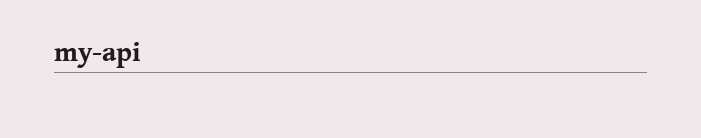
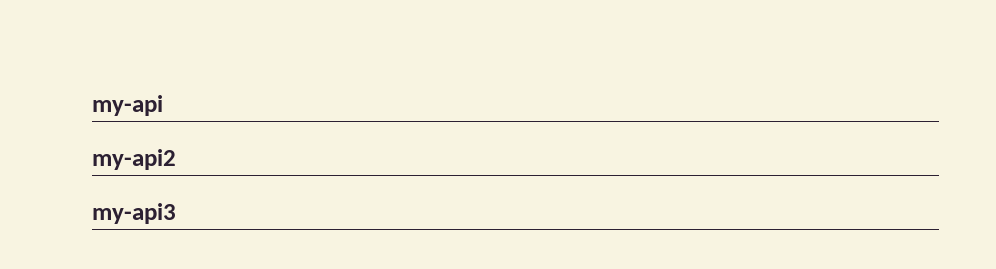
+ my-api2
+ my-api3

